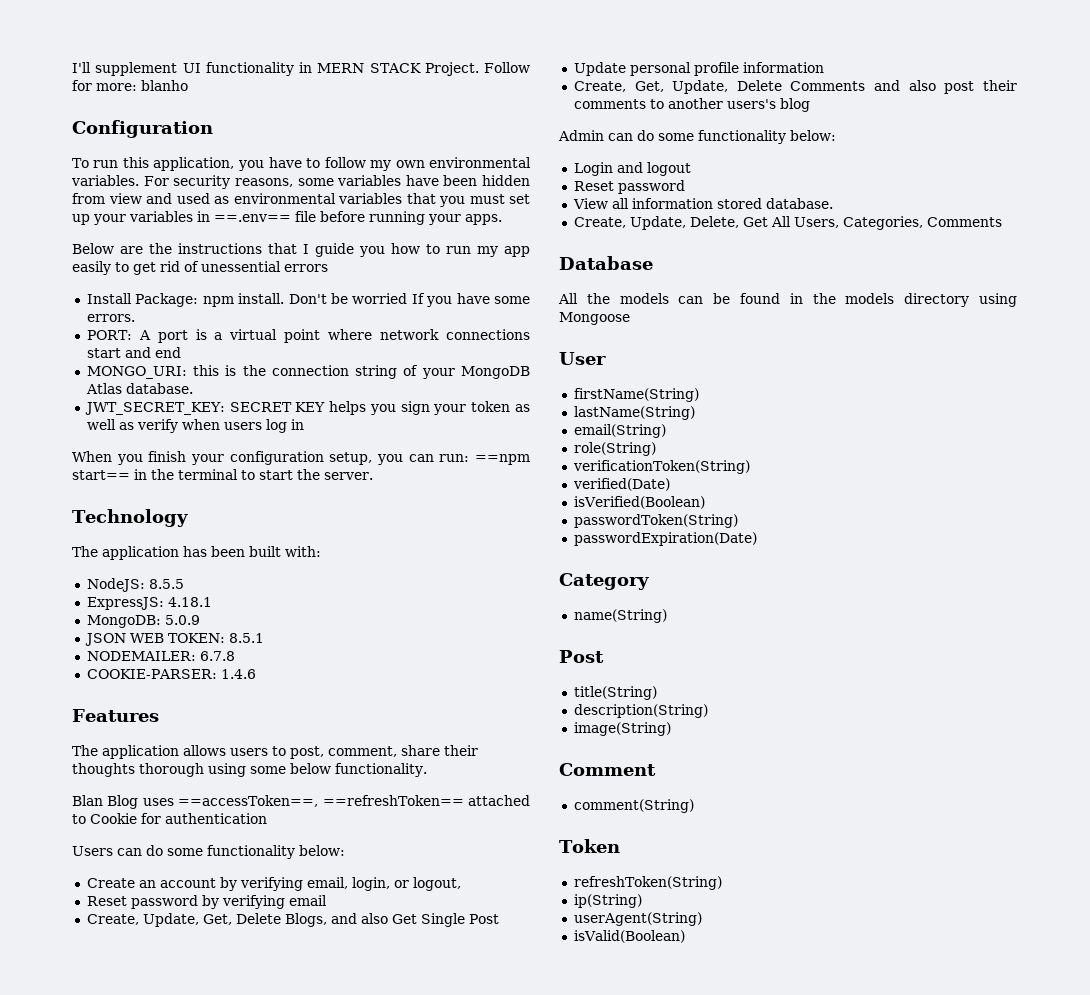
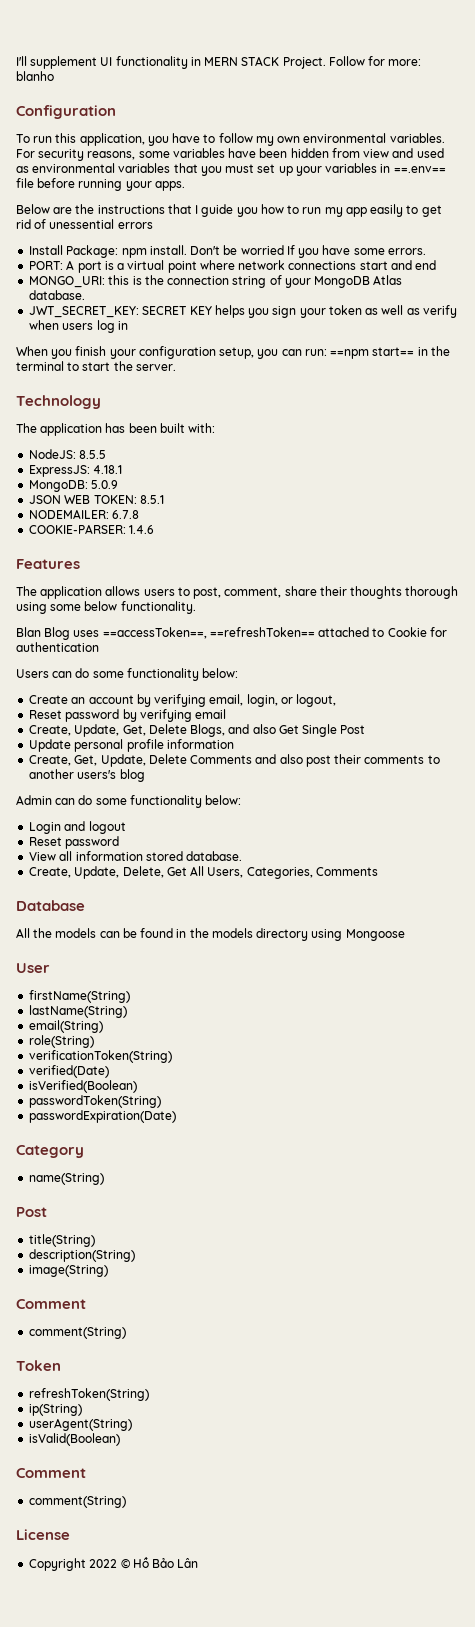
  isValid(Boolean)
+ Comment
+ comment(String)
+ License
+ Copyright 2022 © Hồ Bảo Lân

